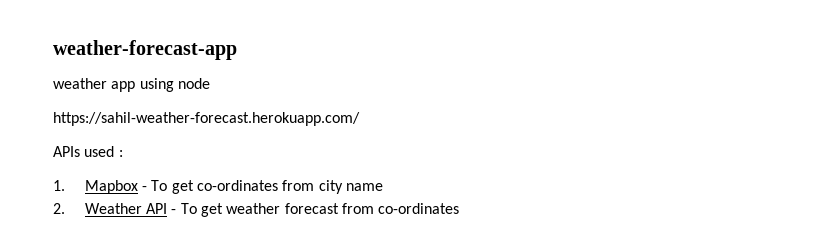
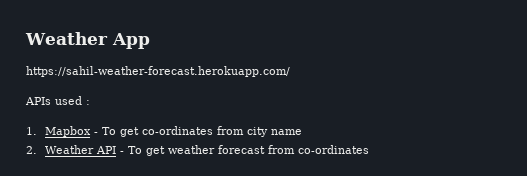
- weather-forecast-app
- weather app using node
+ Weather App

